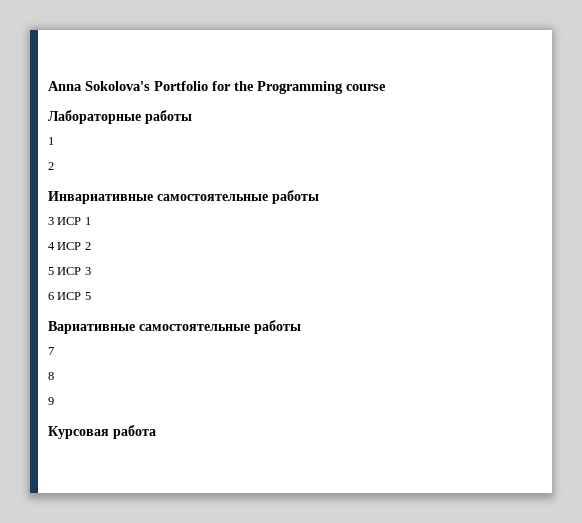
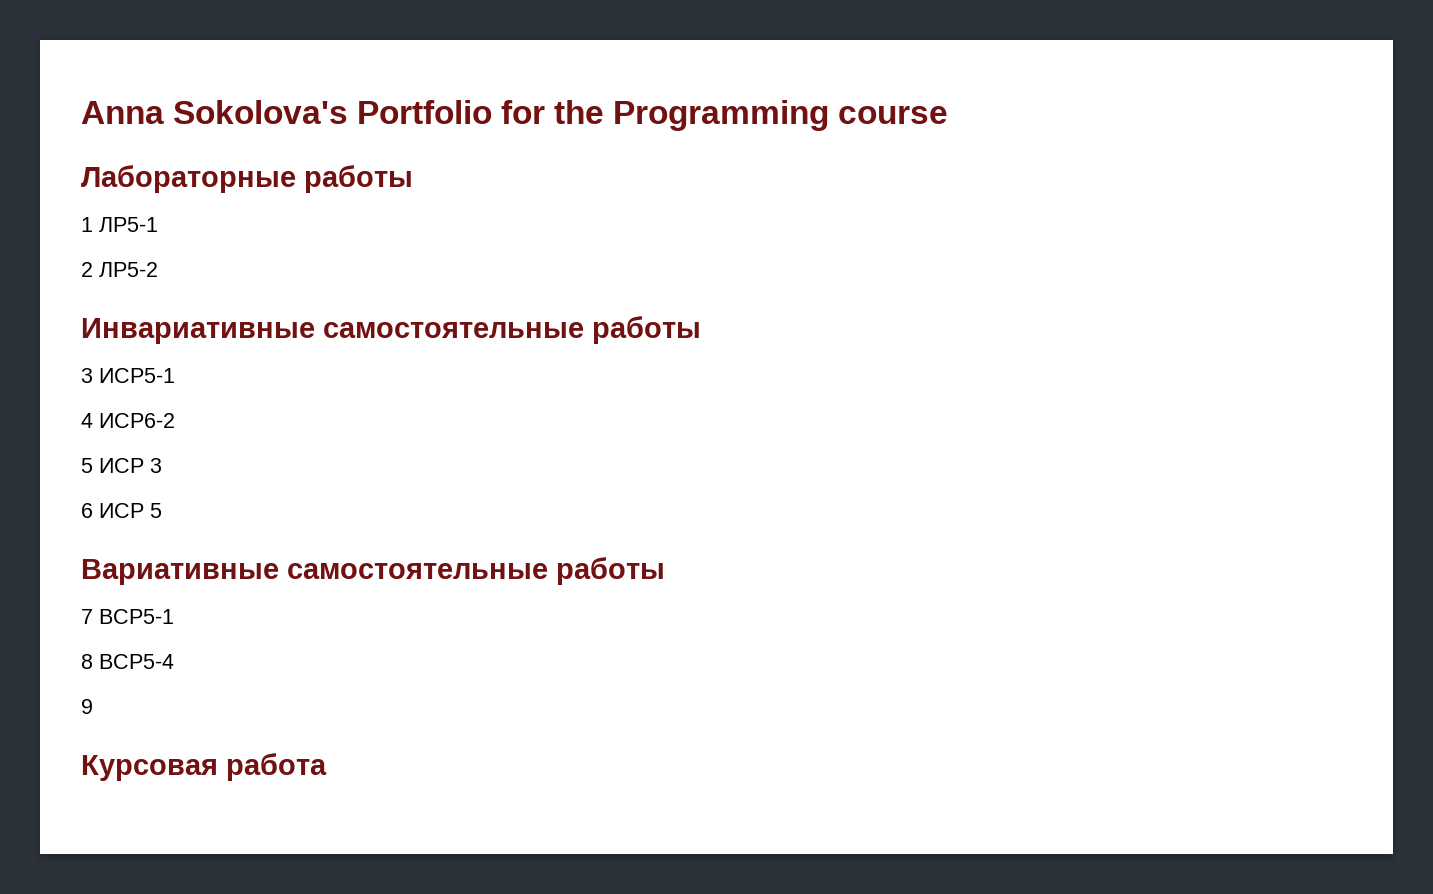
  Лабораторные работы
- 1
- 2
+ 1 ЛР5-1
+ 2 ЛР5-2
- 3 ИСР 1
+ 3 ИСР5-1
- 4 ИСР 2
+ 4 ИСР6-2
- 7
+ 7 ВСР5-1
- 8
+ 8 ВСР5-4

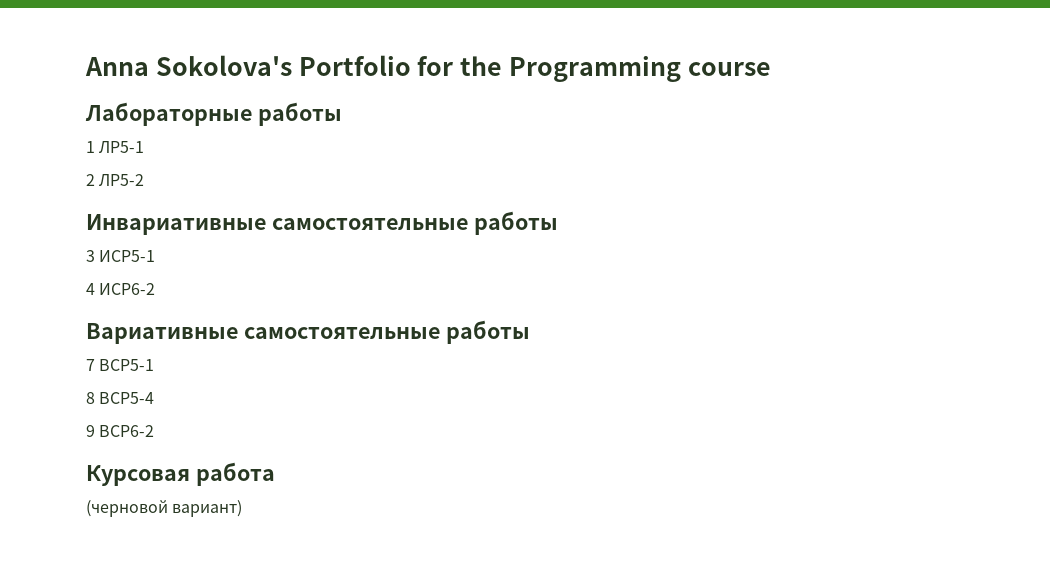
- 5 ИСР 3
- 6 ИСР 5
- 9
+ 9 ВСР6-2
+ (черновой вариант)

